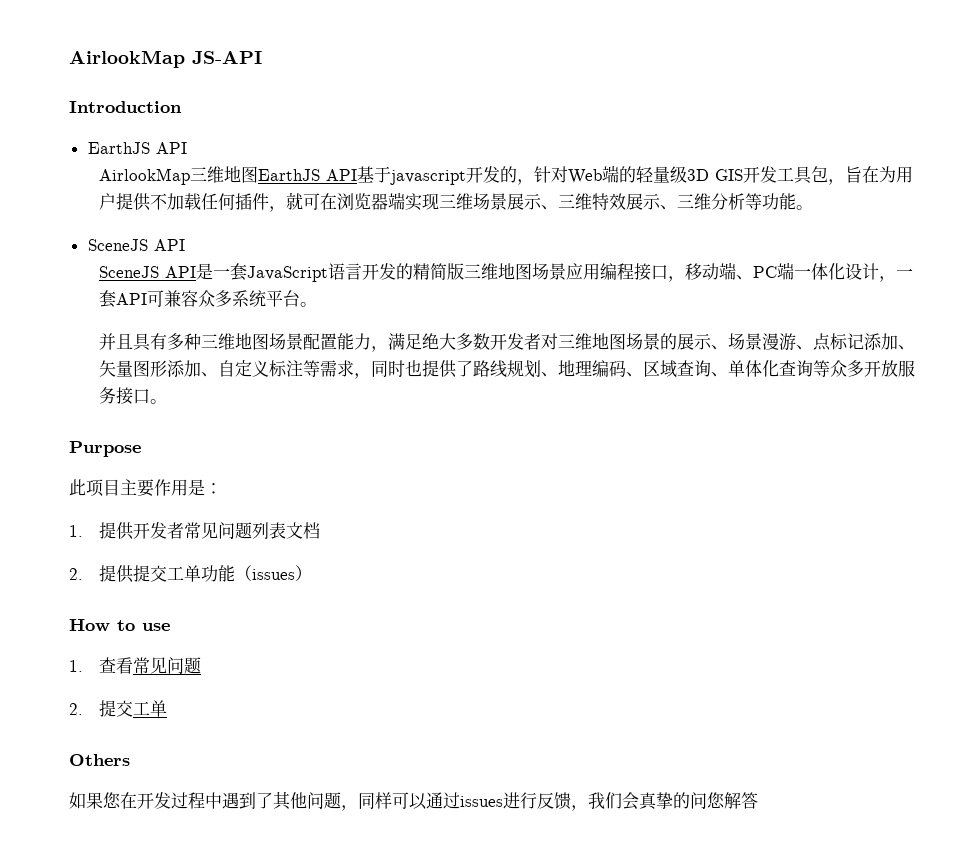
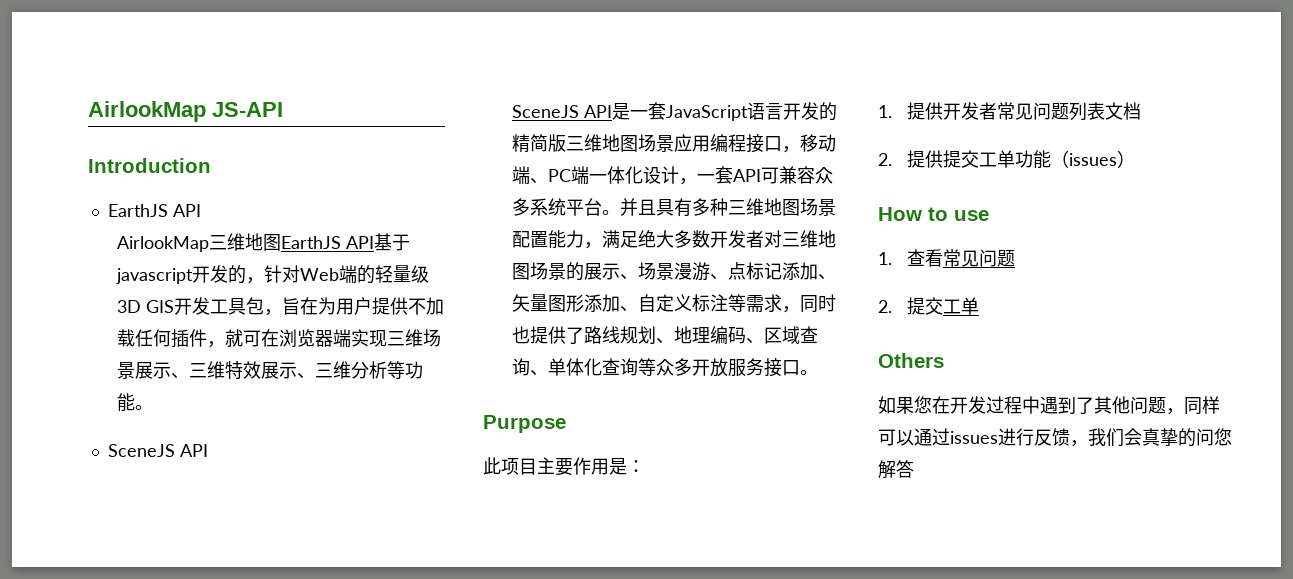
- SceneJS API是一套JavaScript语言开发的精简版三维地图场景应用编程接口，移动端、PC端一体化设计，一套API可兼容众多系统平台。
- 并且具有多种三维地图场景配置能力，满足绝大多数开发者对三维地图场景的展示、场景漫游、点标记添加、矢量图形添加、自定义标注等需求，同时也提供了路线规划、地理编码、区域查询、单体化查询等众多开放服务接口。
+ SceneJS API是一套JavaScript语言开发的精简版三维地图场景应用编程接口，移动端、PC端一体化设计，一套API可兼容众多系统平台。并且具有多种三维地图场景配置能力，满足绝大多数开发者对三维地图场景的展示、场景漫游、点标记添加、矢量图形添加、自定义标注等需求，同时也提供了路线规划、地理编码、区域查询、单体化查询等众多开放服务接口。

